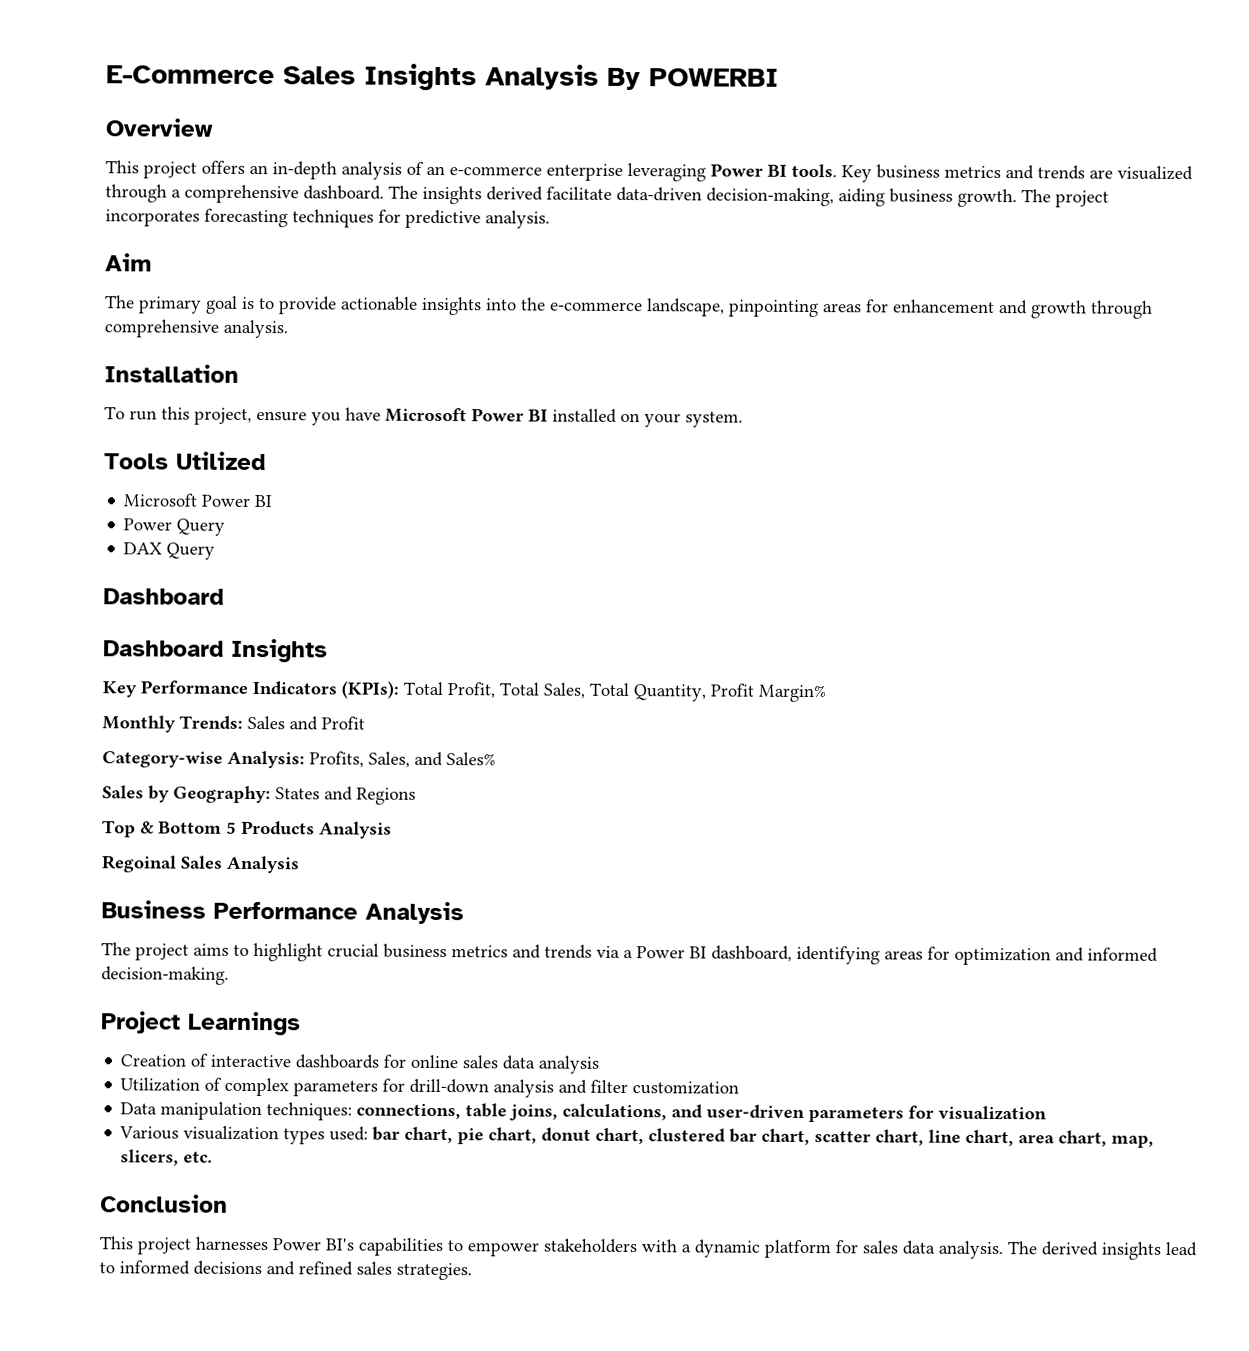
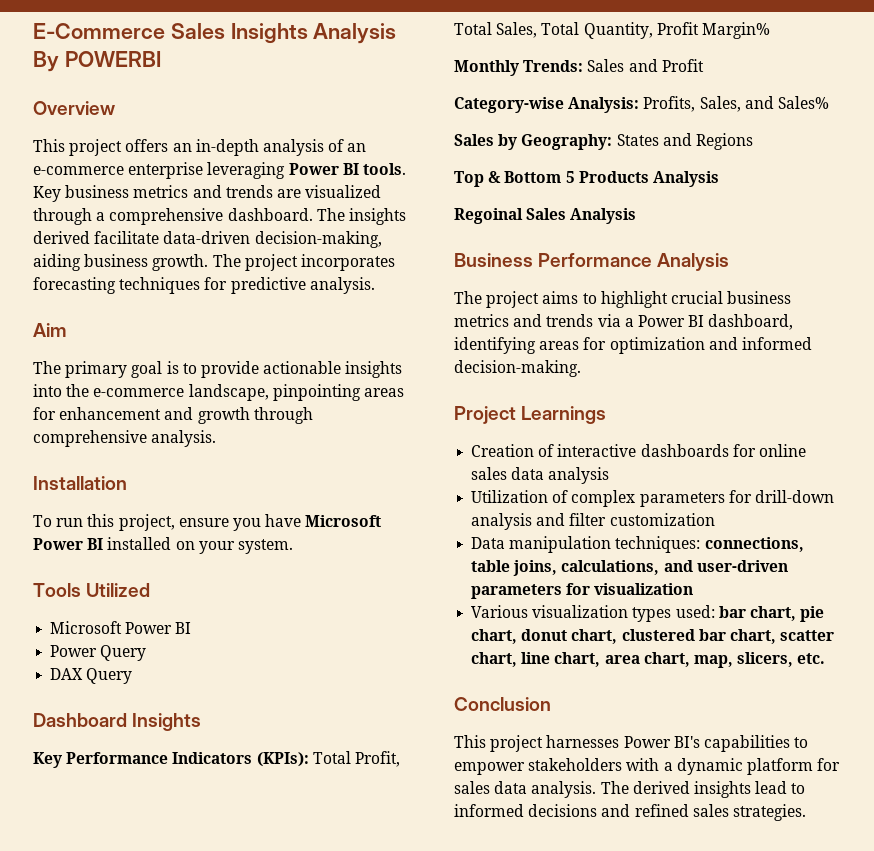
  DAX Query
- Dashboard

